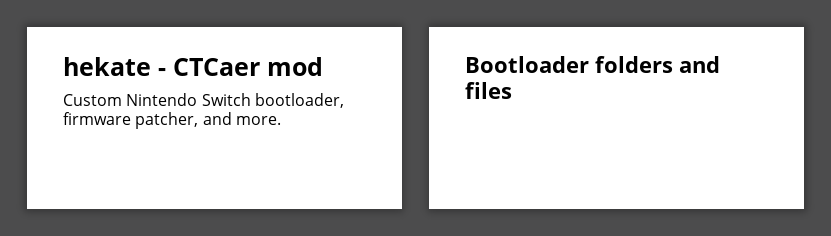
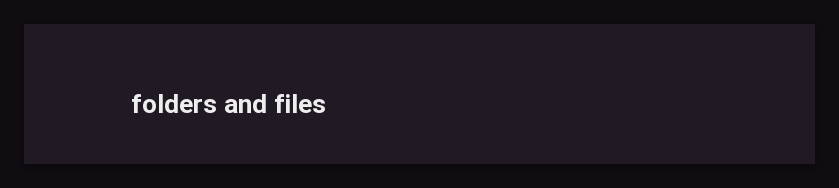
- hekate - CTCaer mod
- Custom Nintendo Switch bootloader, firmware patcher, and more.
- Bootloader folders and files
+ folders and files

